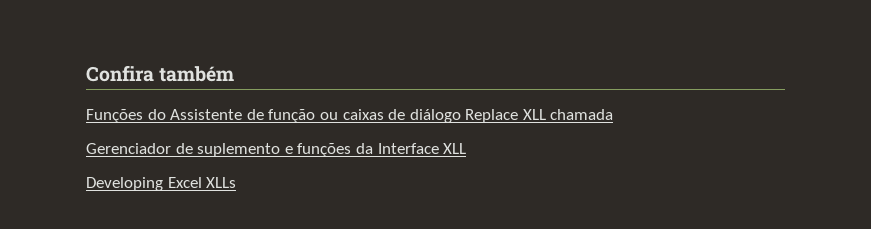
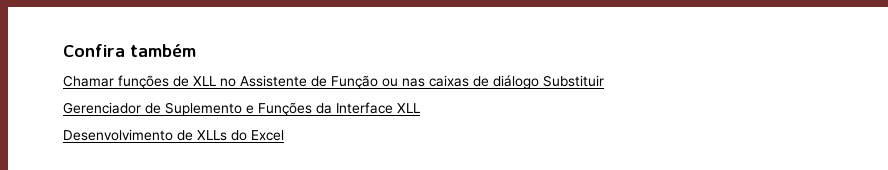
- Funções do Assistente de função ou caixas de diálogo Replace XLL chamada
+ Chamar funções de XLL no Assistente de Função ou nas caixas de diálogo Substituir
- Gerenciador de suplemento e funções da Interface XLL
+ Gerenciador de Suplemento e Funções da Interface XLL
- Developing Excel XLLs
+ Desenvolvimento de XLLs do Excel

